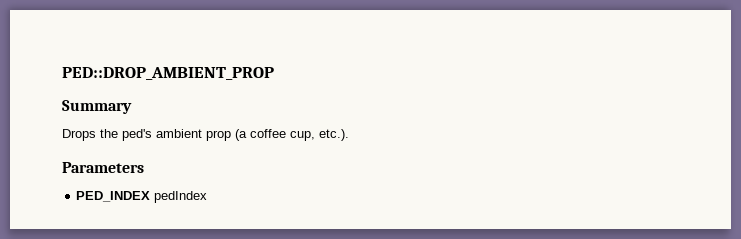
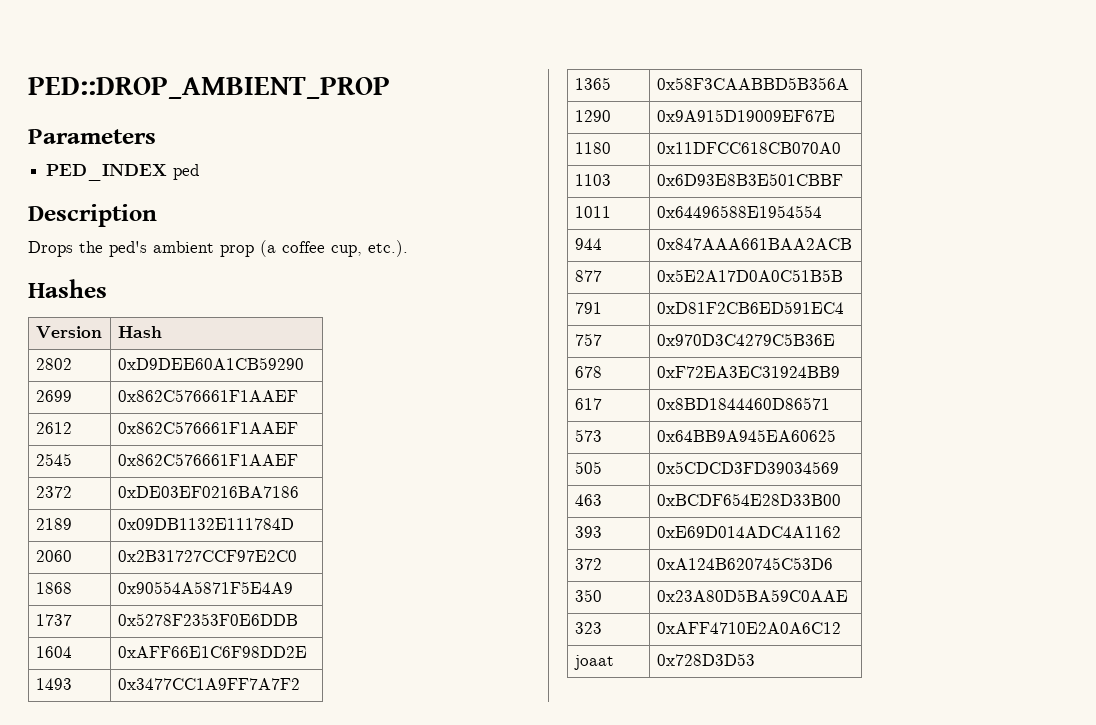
- Summary
+ Parameters
+ PED_INDEX ped
+ Description
- Parameters
- PED_INDEX pedIndex
+ Hashes
+ Version | Hash
+ 2802 | 0xD9DEE60A1CB59290
+ 2699 | 0x862C576661F1AAEF
+ 2612 | 0x862C576661F1AAEF
+ 2545 | 0x862C576661F1AAEF
+ 2372 | 0xDE03EF0216BA7186
+ 2189 | 0x09DB1132E111784D
+ 2060 | 0x2B31727CCF97E2C0
+ 1868 | 0x90554A5871F5E4A9
+ 1737 | 0x5278F2353F0E6DDB
+ 1604 | 0xAFF66E1C6F98DD2E
+ 1493 | 0x3477CC1A9FF7A7F2
+ 1365 | 0x58F3CAABBD5B356A
+ 1290 | 0x9A915D19009EF67E
+ 1180 | 0x11DFCC618CB070A0
+ 1103 | 0x6D93E8B3E501CBBF
+ 1011 | 0x64496588E1954554
+ 944 | 0x847AAA661BAA2ACB
+ 877 | 0x5E2A17D0A0C51B5B
+ 791 | 0xD81F2CB6ED591EC4
+ 757 | 0x970D3C4279C5B36E
+ 678 | 0xF72EA3EC31924BB9
+ 617 | 0x8BD1844460D86571
+ 573 | 0x64BB9A945EA60625
+ 505 | 0x5CDCD3FD39034569
+ 463 | 0xBCDF654E28D33B00
+ 393 | 0xE69D014ADC4A1162
+ 372 | 0xA124B620745C53D6
+ 350 | 0x23A80D5BA59C0AAE
+ 323 | 0xAFF4710E2A0A6C12
+ joaat | 0x728D3D53

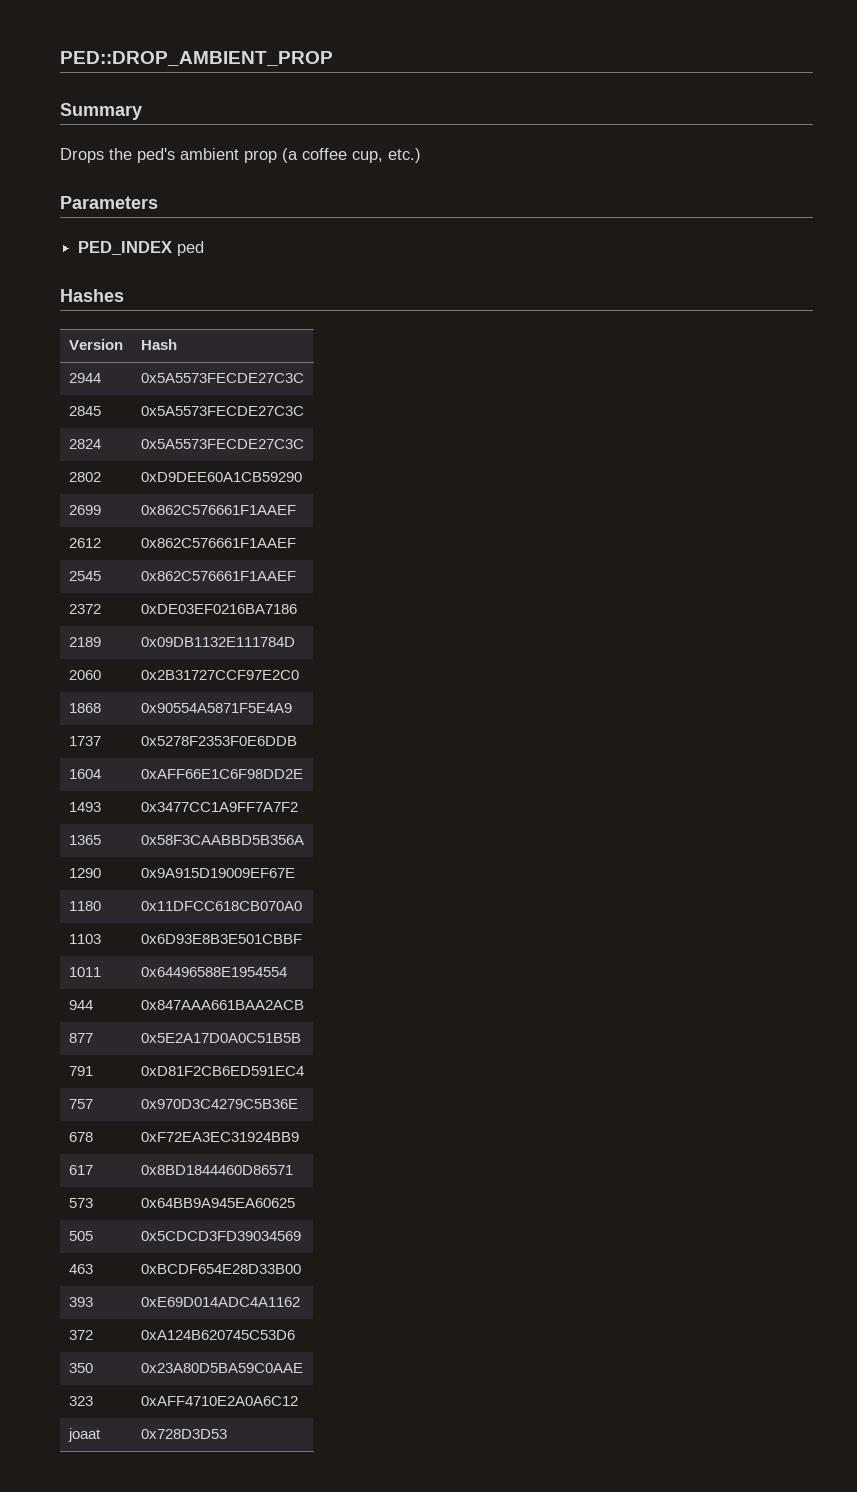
- Parameters
- PED_INDEX ped
- Description
+ Summary
- Drops the ped's ambient prop (a coffee cup, etc.).
+ Drops the ped's ambient prop (a coffee cup, etc.)
+ Parameters
+ PED_INDEX ped
+ 2944 | 0x5A5573FECDE27C3C
+ 2845 | 0x5A5573FECDE27C3C
+ 2824 | 0x5A5573FECDE27C3C

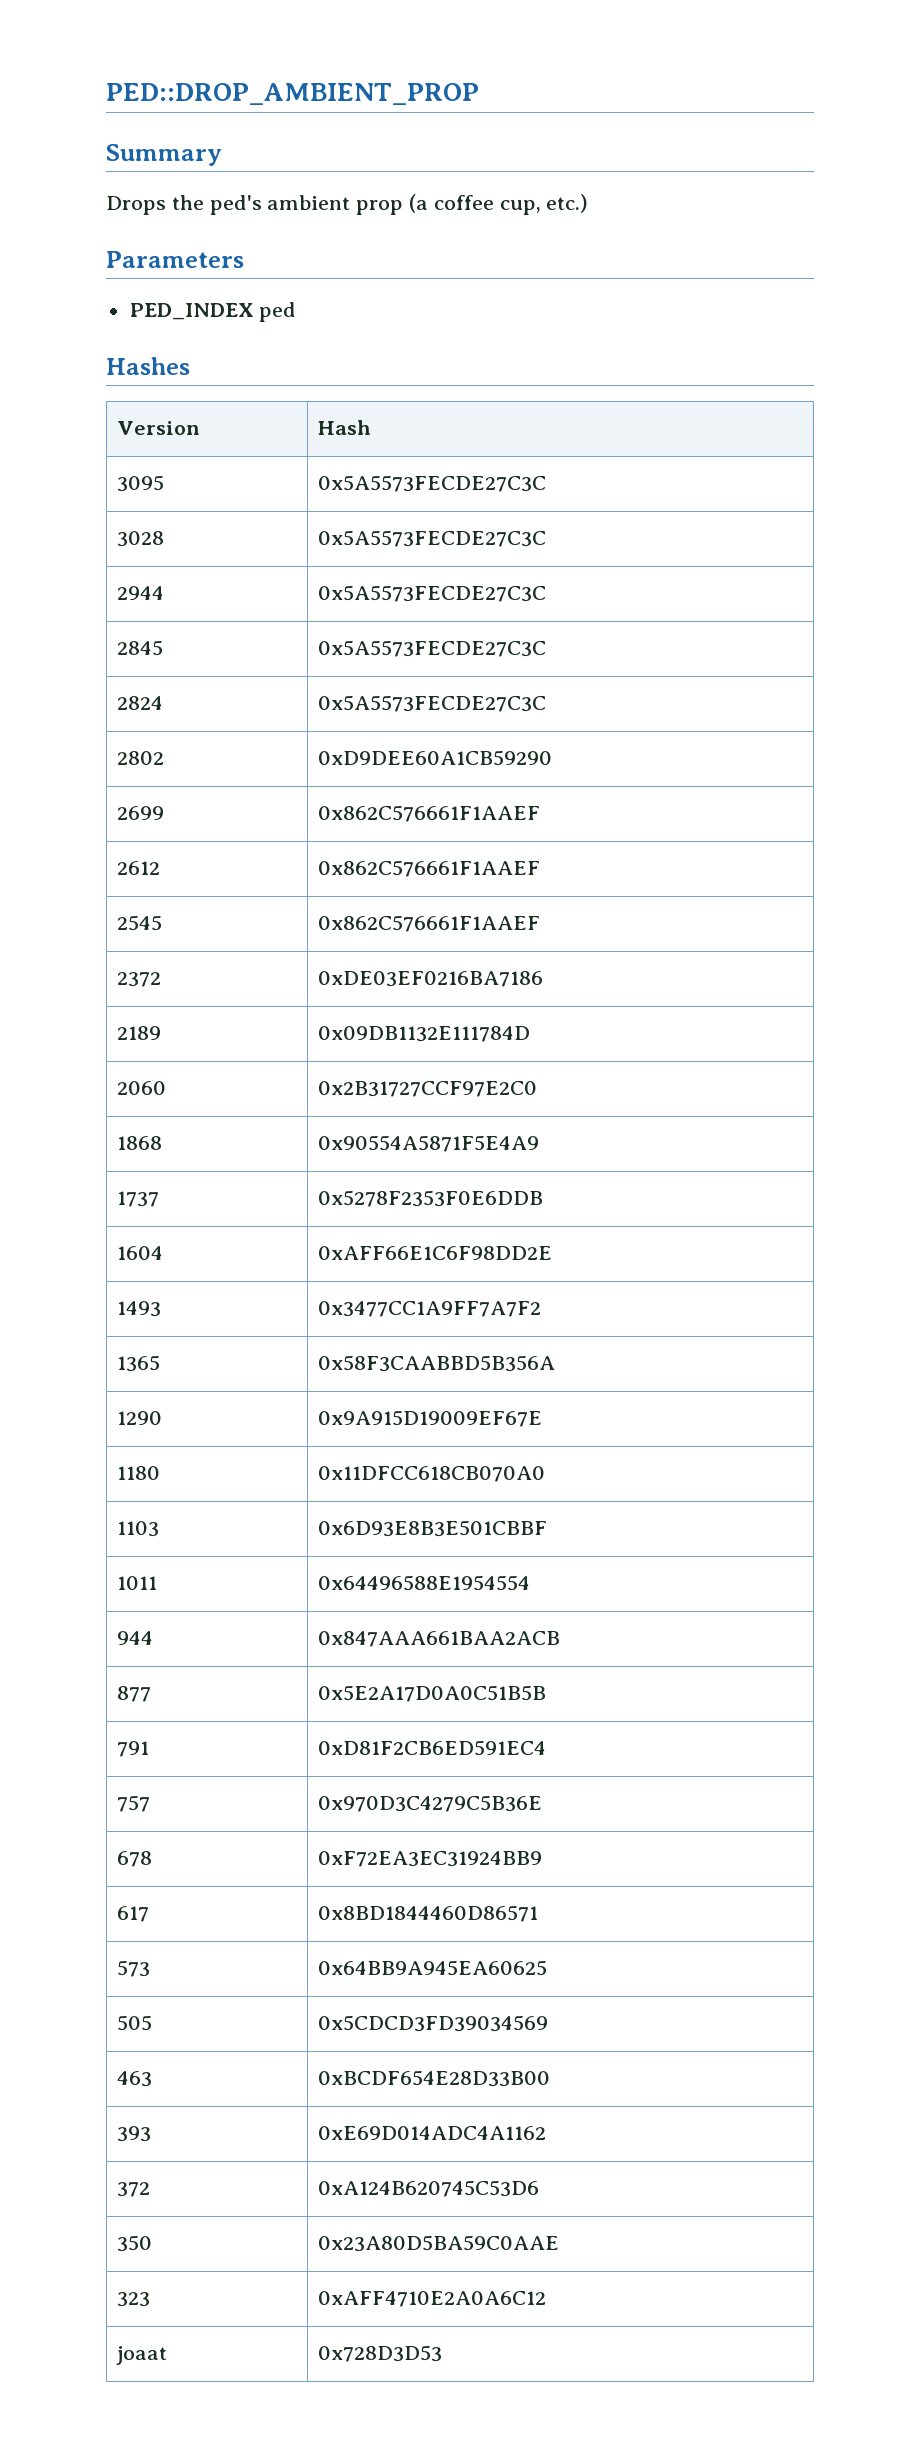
+ 3095 | 0x5A5573FECDE27C3C
+ 3028 | 0x5A5573FECDE27C3C

